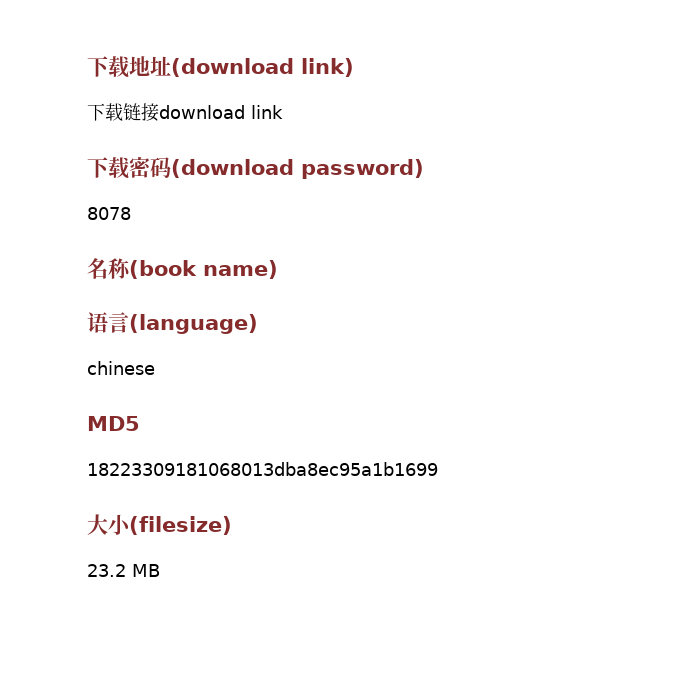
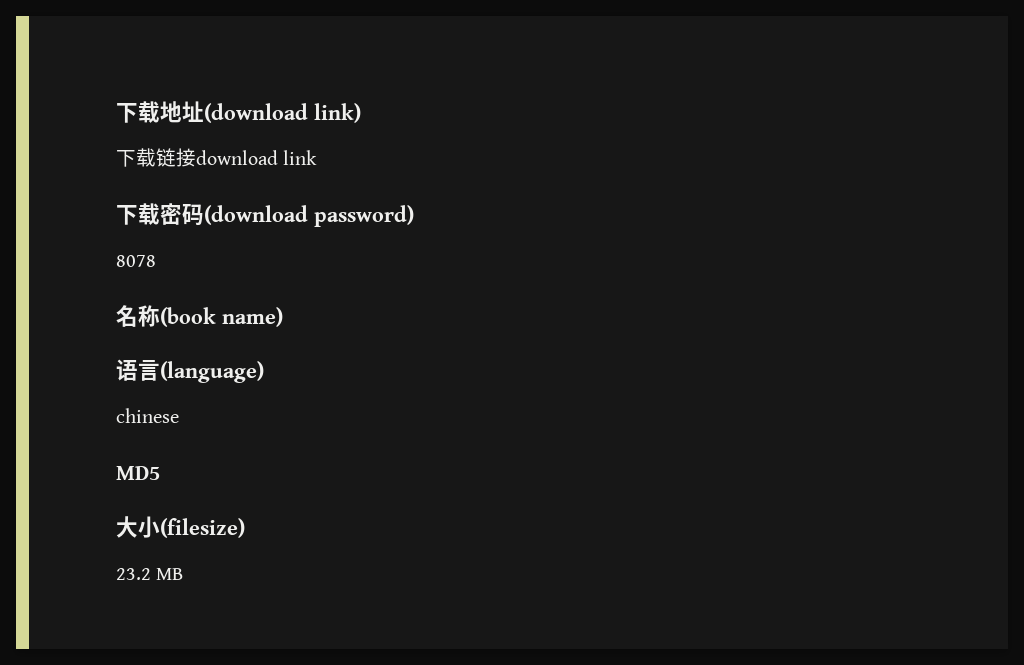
- 18223309181068013dba8ec95a1b1699

